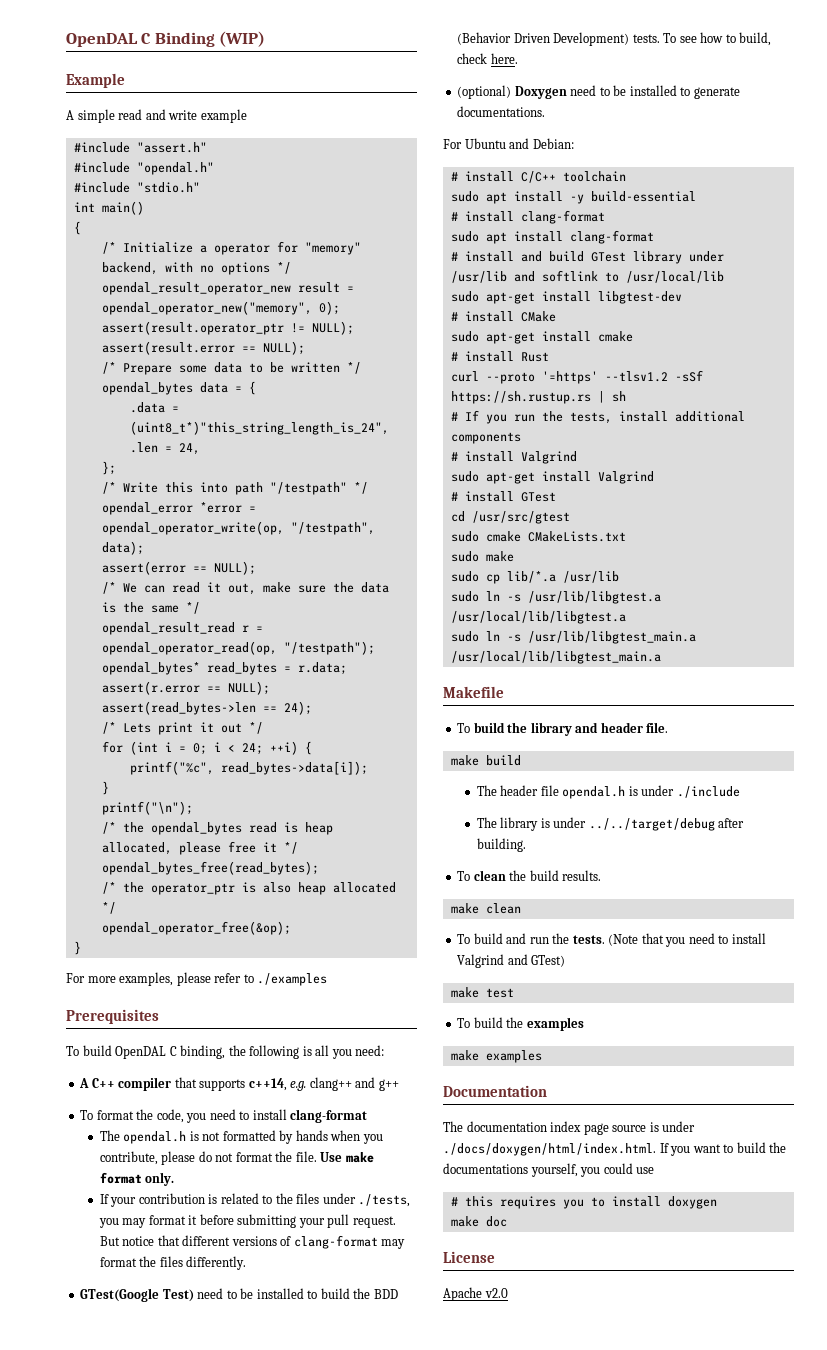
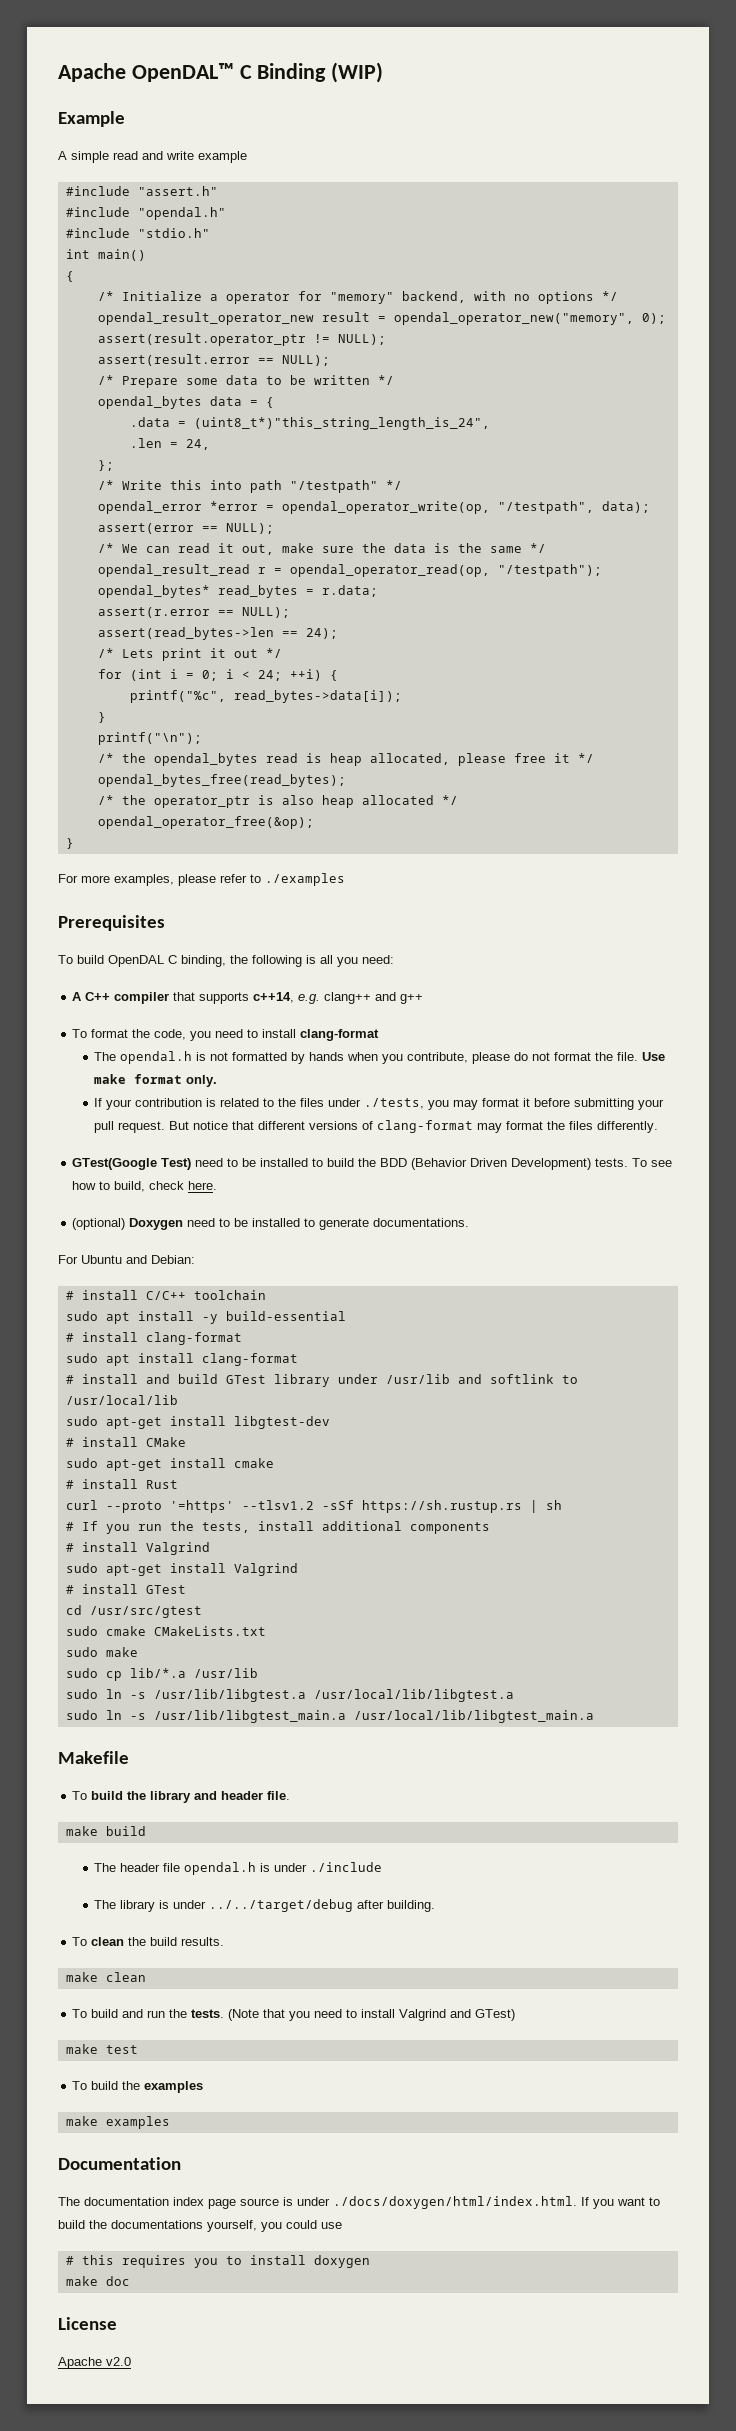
- OpenDAL C Binding (WIP)
+ Apache OpenDAL™ C Binding (WIP)

